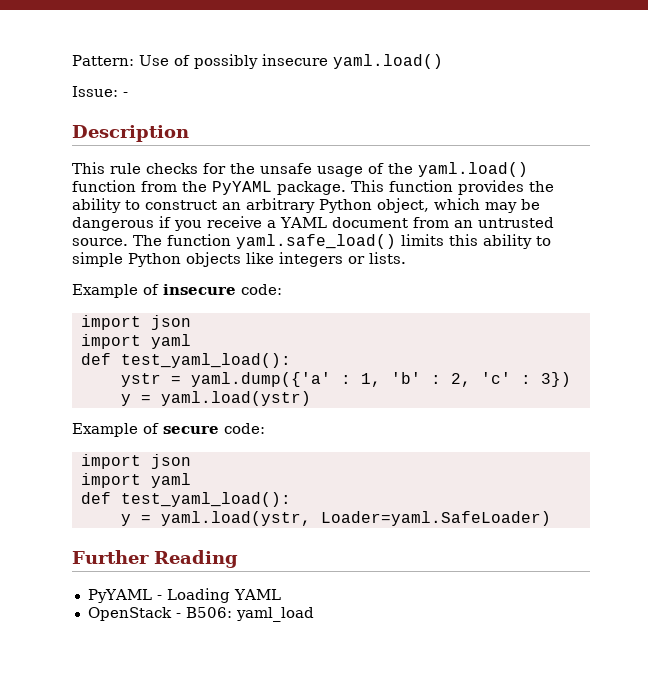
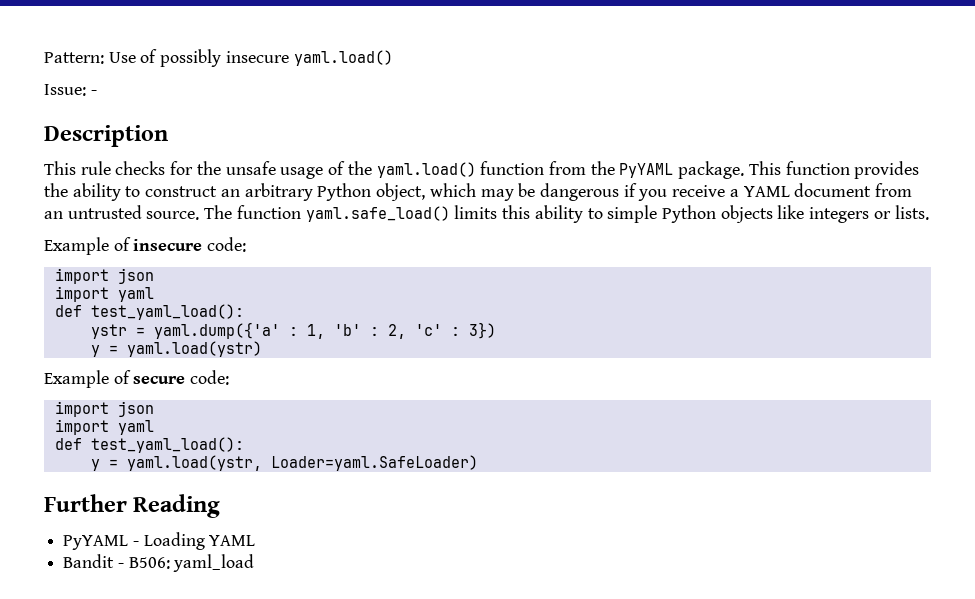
- OpenStack - B506: yaml_load
+ Bandit - B506: yaml_load

